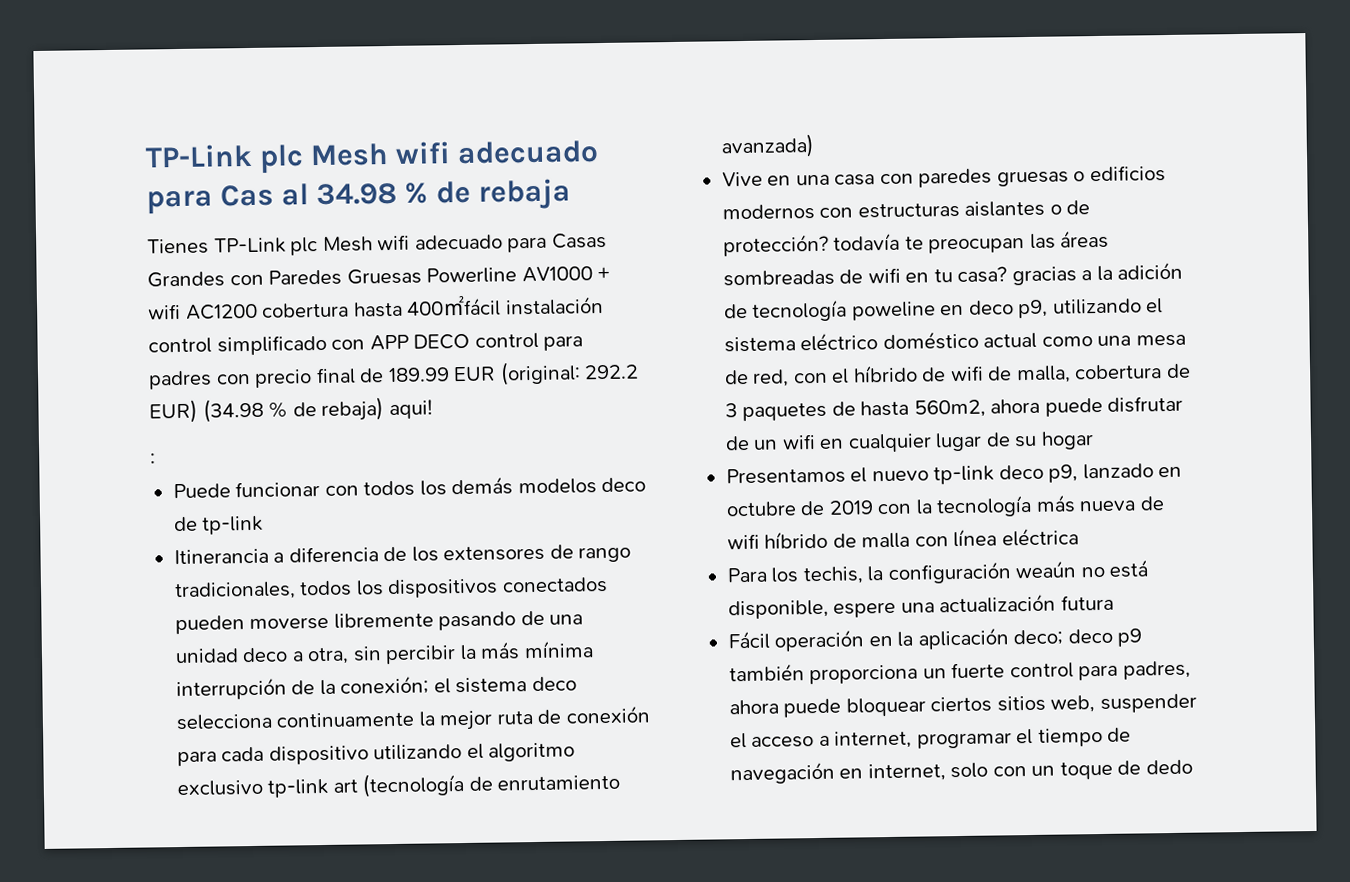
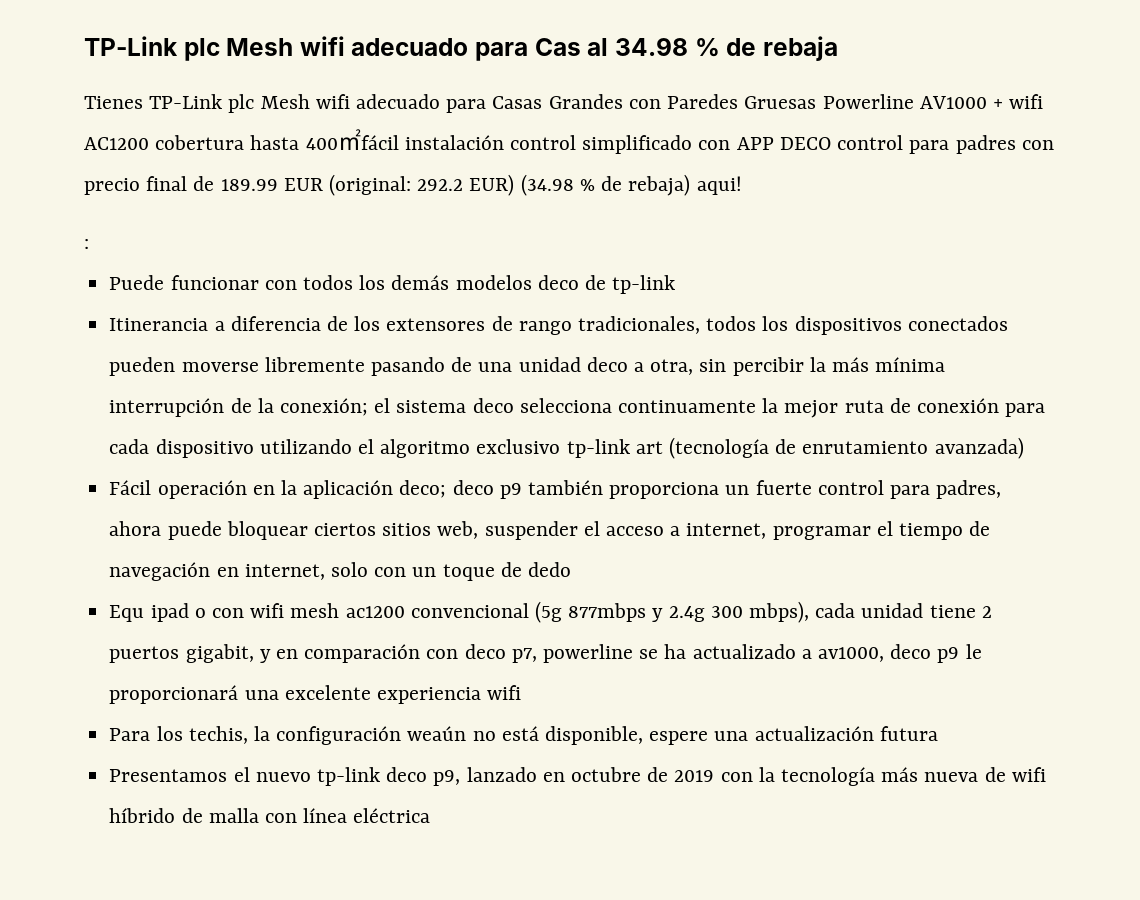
- Vive en una casa con paredes gruesas o edificios modernos con estructuras aislantes o de protección? todavía te preocupan las áreas sombreadas de wifi en tu casa? gracias a la adición de tecnología poweline en deco p9, utilizando el sistema eléctrico doméstico actual como una mesa de red, con el híbrido de wifi de malla, cobertura de 3 paquetes de hasta 560m2, ahora puede disfrutar de un wifi en cualquier lugar de su hogar
- Presentamos el nuevo tp-link deco p9, lanzado en octubre de 2019 con la tecnología más nueva de wifi híbrido de malla con línea eléctrica
- Para los techis, la configuración weaún no está disponible, espere una actualización futura
+ Equ ipad o con wifi mesh ac1200 convencional (5g 877mbps y 2.4g 300 mbps), cada unidad tiene 2 puertos gigabit, y en comparación con deco p7, powerline se ha actualizado a av1000, deco p9 le proporcionará una excelente experiencia wifi
+ Para los techis, la configuración weaún no está disponible, espere una actualización futura
+ Presentamos el nuevo tp-link deco p9, lanzado en octubre de 2019 con la tecnología más nueva de wifi híbrido de malla con línea eléctrica

